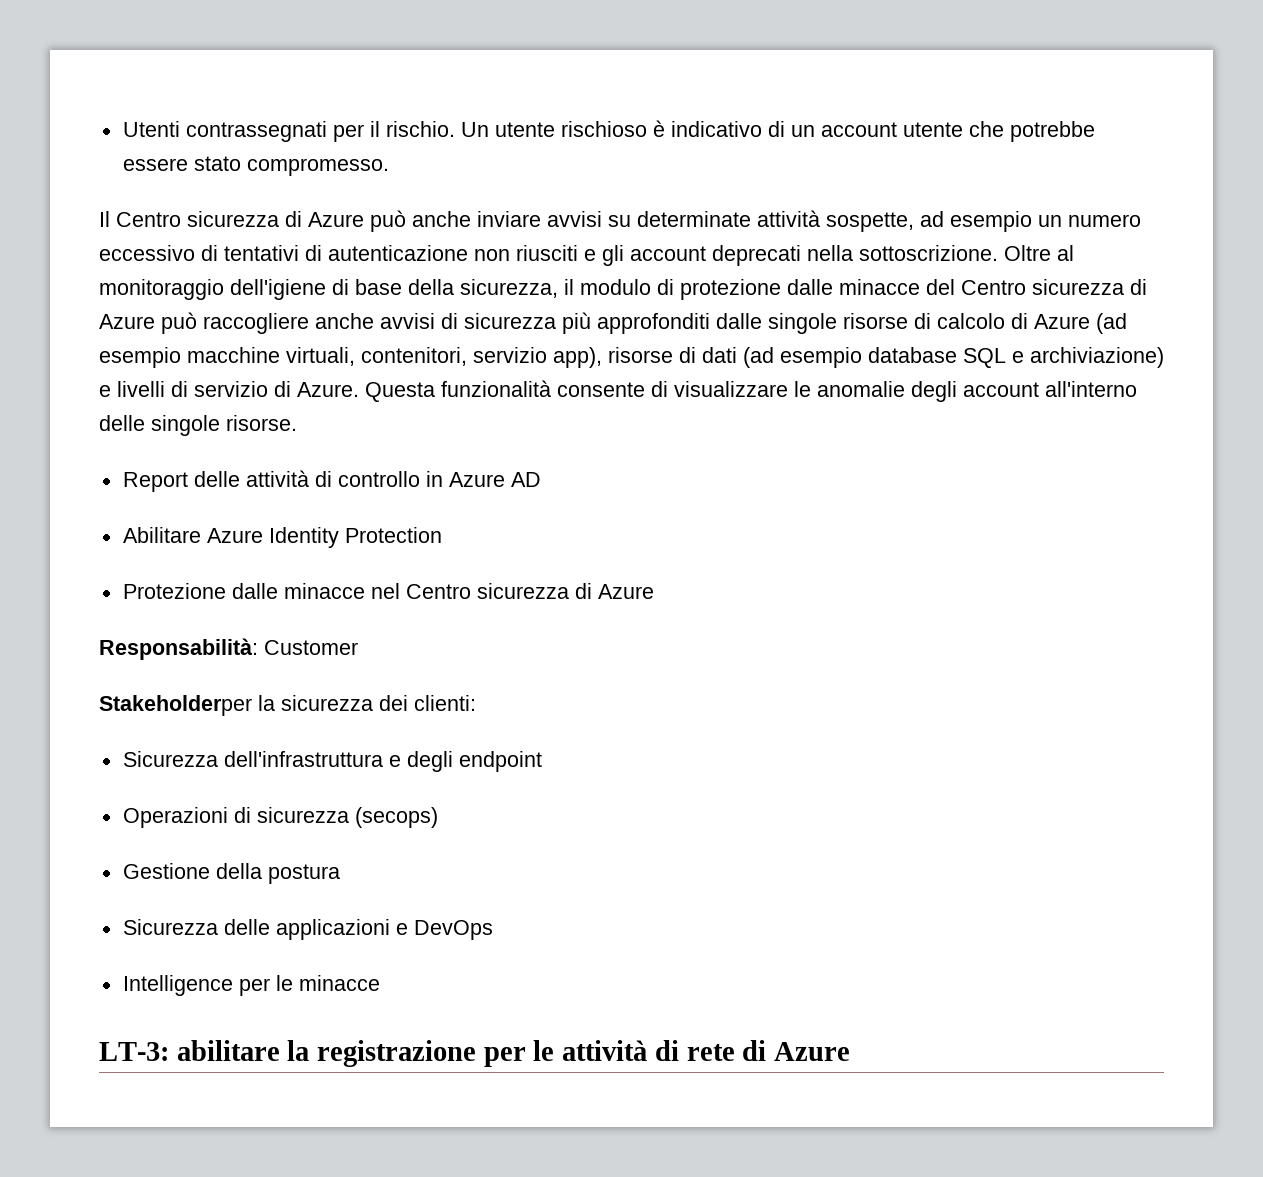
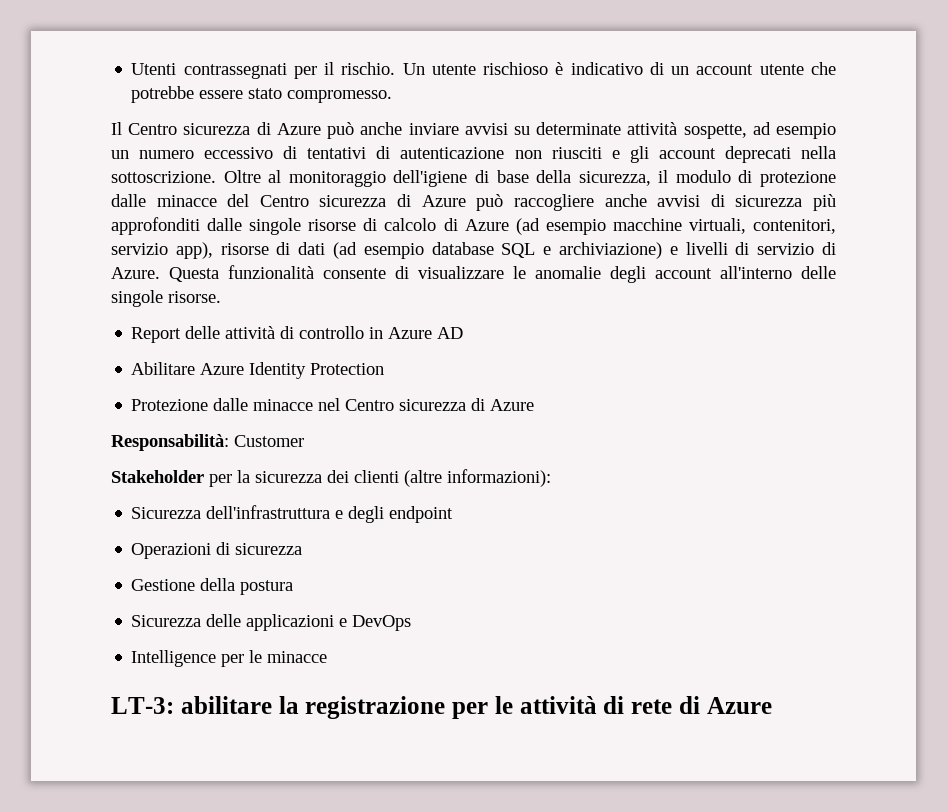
- Stakeholderper la sicurezza dei clienti:
+ Stakeholder per la sicurezza dei clienti (altre informazioni):
- Operazioni di sicurezza (secops)
+ Operazioni di sicurezza

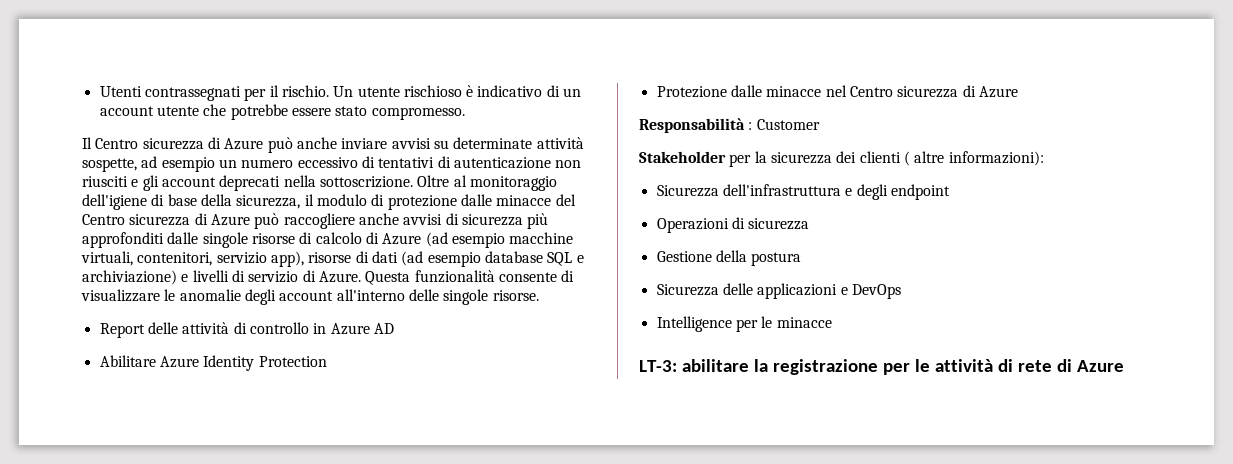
- Responsabilità: Customer
+ Responsabilità : Customer
- Stakeholder per la sicurezza dei clienti (altre informazioni):
+ Stakeholder per la sicurezza dei clienti ( altre informazioni):

